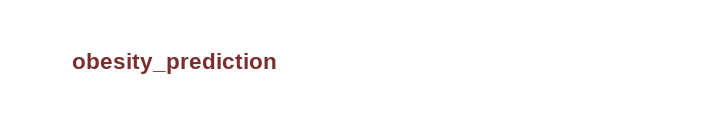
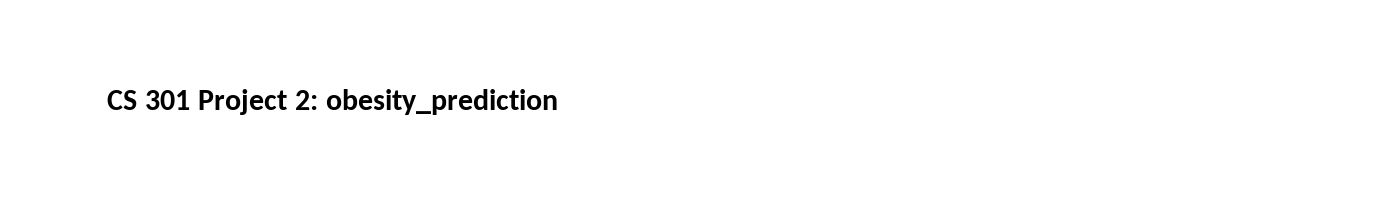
- obesity_prediction
+ CS 301 Project 2: obesity_prediction

